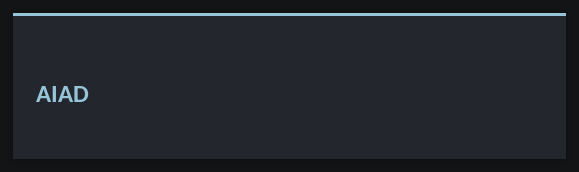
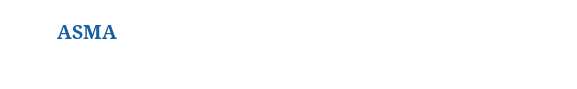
- AIAD
+ ASMA

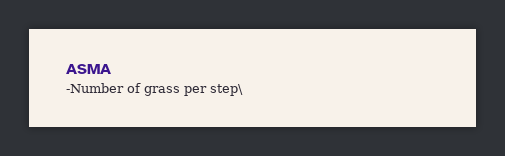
+ -Number of grass per step\

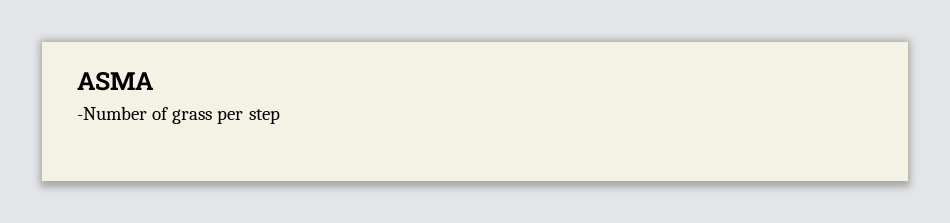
- -Number of grass per step\
+ -Number of grass per step

